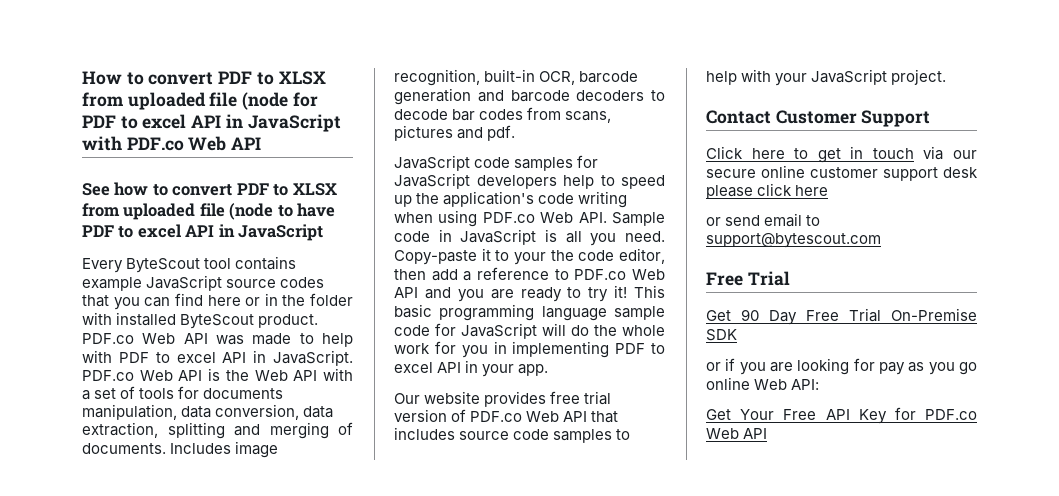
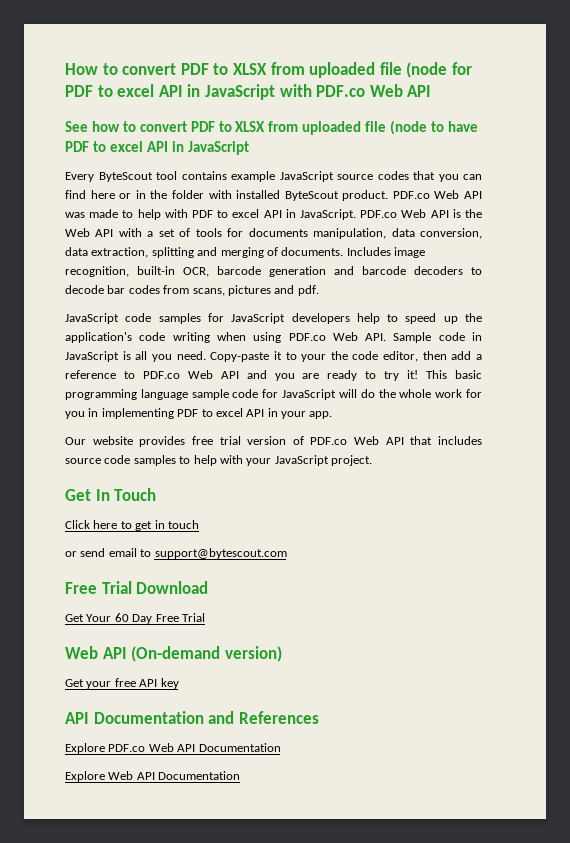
- Contact Customer Support
+ Get In Touch
- Click here to get in touch via our secure online customer support desk please click here
+ Click here to get in touch
  or send email to support@bytescout.com
- Free Trial
- Get 90 Day Free Trial On-Premise SDK
- or if you are looking for pay as you go online Web API:
- Get Your Free API Key for PDF.co Web API
+ Free Trial Download
+ Get Your 60 Day Free Trial
+ Web API (On-demand version)
+ Get your free API key
+ API Documentation and References
+ Explore PDF.co Web API Documentation
+ Explore Web API Documentation

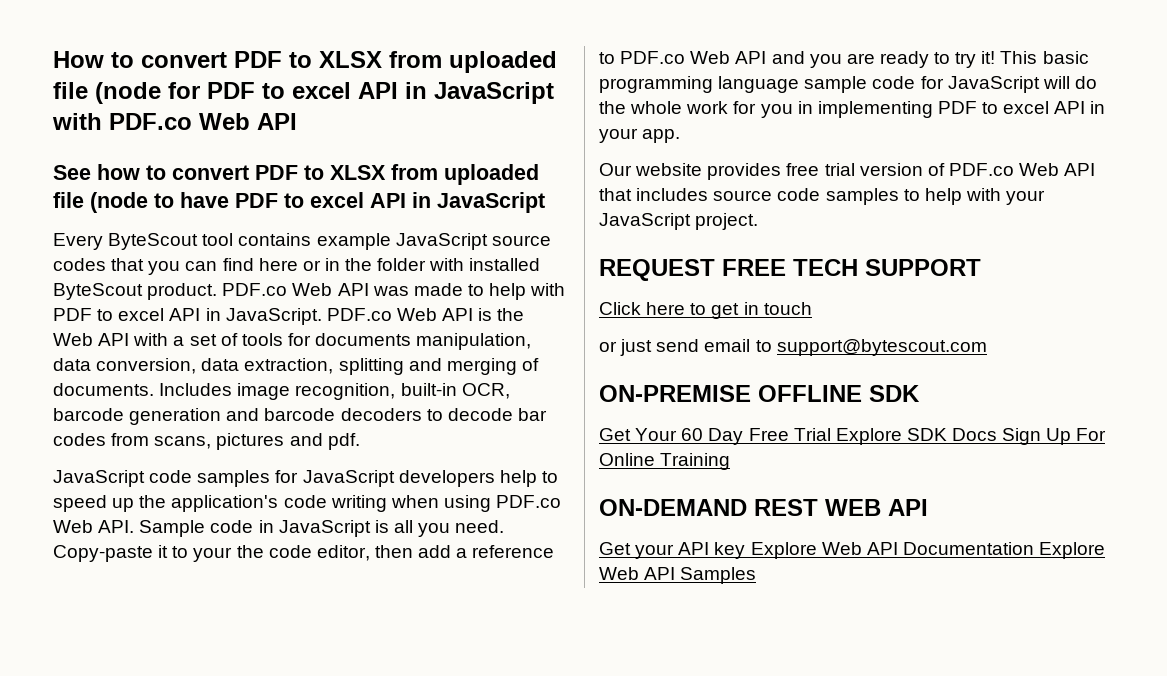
- Get In Touch
+ REQUEST FREE TECH SUPPORT
- or send email to support@bytescout.com
+ or just send email to support@bytescout.com
- Free Trial Download
+ ON-PREMISE OFFLINE SDK
- Get Your 60 Day Free Trial
- Web API (On-demand version)
+ Get Your 60 Day Free Trial Explore SDK Docs Sign Up For Online Training
+ ON-DEMAND REST WEB API
- Get your free API key
- API Documentation and References
- Explore PDF.co Web API Documentation
- Explore Web API Documentation
+ Get your API key Explore Web API Documentation Explore Web API Samples

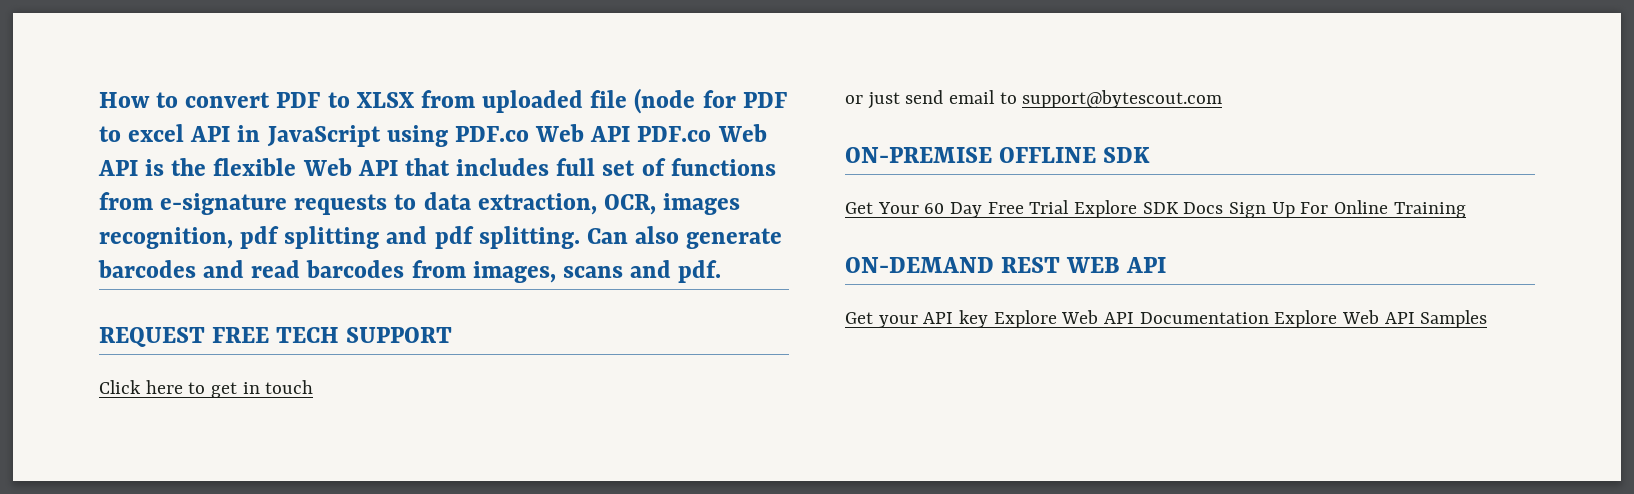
- How to convert PDF to XLSX from uploaded file (node for PDF to excel API in JavaScript with PDF.co Web API
- See how to convert PDF to XLSX from uploaded file (node to have PDF to excel API in JavaScript
- Every ByteScout tool contains example JavaScript source codes that you can find here or in the folder with installed ByteScout product. PDF.co Web API was made to help with PDF to excel API in JavaScript. PDF.co Web API is the Web API with a set of tools for documents manipulation, data conversion, data extraction, splitting and merging of documents. Includes image recognition, built-in OCR, barcode generation and barcode decoders to decode bar codes from scans, pictures and pdf.
- JavaScript code samples for JavaScript developers help to speed up the application's code writing when using PDF.co Web API. Sample code in JavaScript is all you need. Copy-paste it to your the code editor, then add a reference to PDF.co Web API and you are ready to try it! This basic programming language sample code for JavaScript will do the whole work for you in implementing PDF to excel API in your app.
- Our website provides free trial version of PDF.co Web API that includes source code samples to help with your JavaScript project.
+ How to convert PDF to XLSX from uploaded file (node for PDF to excel API in JavaScript using PDF.co Web API PDF.co Web API is the flexible Web API that includes full set of functions from e-signature requests to data extraction, OCR, images recognition, pdf splitting and pdf splitting. Can also generate barcodes and read barcodes from images, scans and pdf.

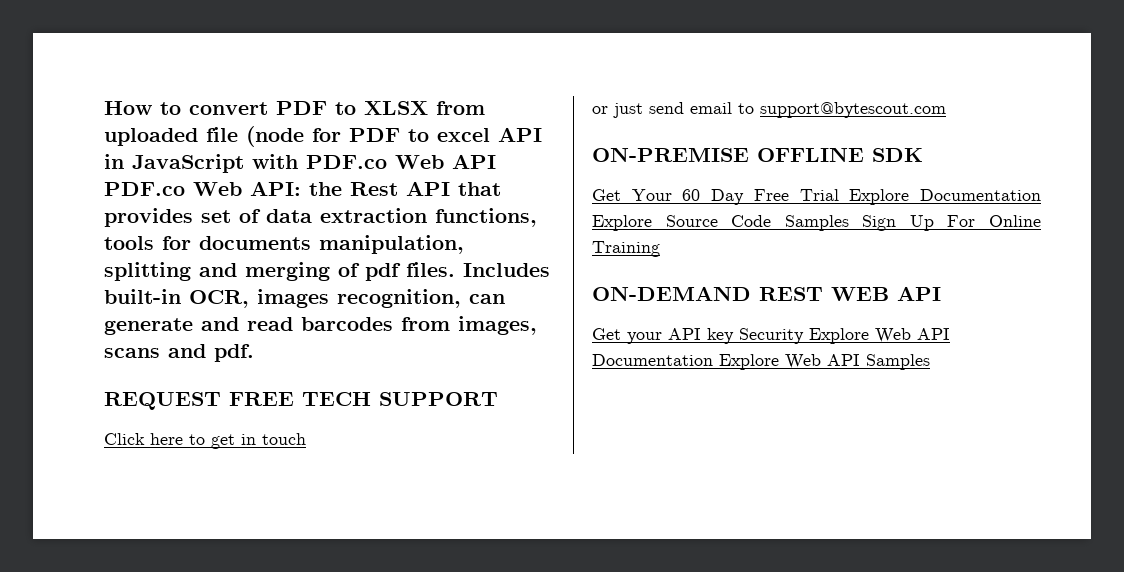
- How to convert PDF to XLSX from uploaded file (node for PDF to excel API in JavaScript using PDF.co Web API PDF.co Web API is the flexible Web API that includes full set of functions from e-signature requests to data extraction, OCR, images recognition, pdf splitting and pdf splitting. Can also generate barcodes and read barcodes from images, scans and pdf.
+ How to convert PDF to XLSX from uploaded file (node for PDF to excel API in JavaScript with PDF.co Web API PDF.co Web API: the Rest API that provides set of data extraction functions, tools for documents manipulation, splitting and merging of pdf files. Includes built-in OCR, images recognition, can generate and read barcodes from images, scans and pdf.
- Get Your 60 Day Free Trial Explore SDK Docs Sign Up For Online Training
+ Get Your 60 Day Free Trial Explore Documentation Explore Source Code Samples Sign Up For Online Training
- Get your API key Explore Web API Documentation Explore Web API Samples
+ Get your API key Security Explore Web API Documentation Explore Web API Samples

